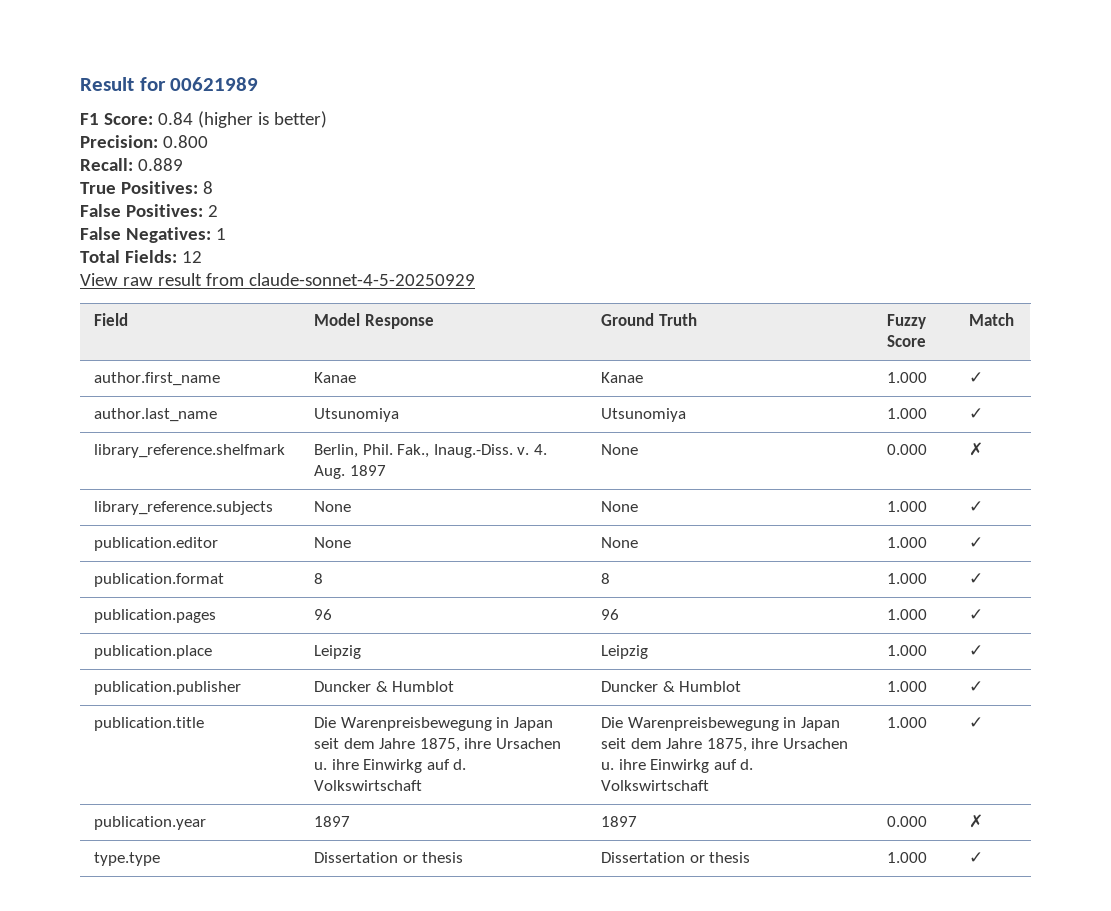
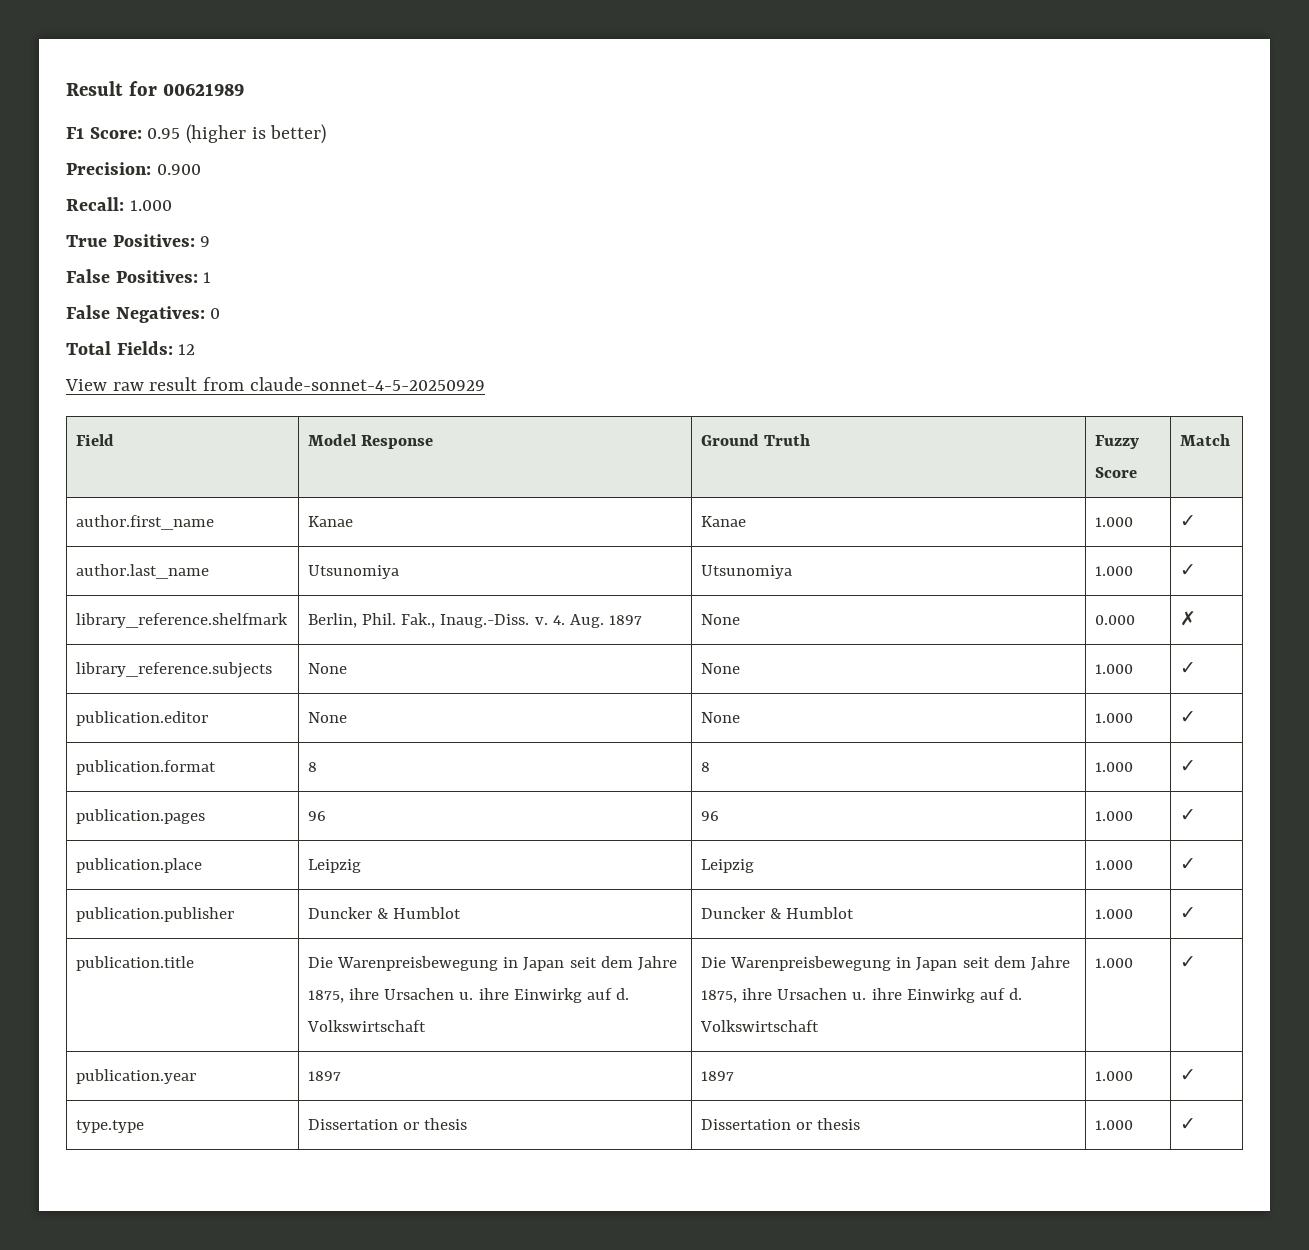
- F1 Score: 0.84 (higher is better)
+ F1 Score: 0.95 (higher is better)
- Precision: 0.800
+ Precision: 0.900
- Recall: 0.889
+ Recall: 1.000
- True Positives: 8
+ True Positives: 9
- False Positives: 2
+ False Positives: 1
- False Negatives: 1
+ False Negatives: 0
- publication.year | 1897 | 1897 | 0.000 | ✗
+ publication.year | 1897 | 1897 | 1.000 | ✓

